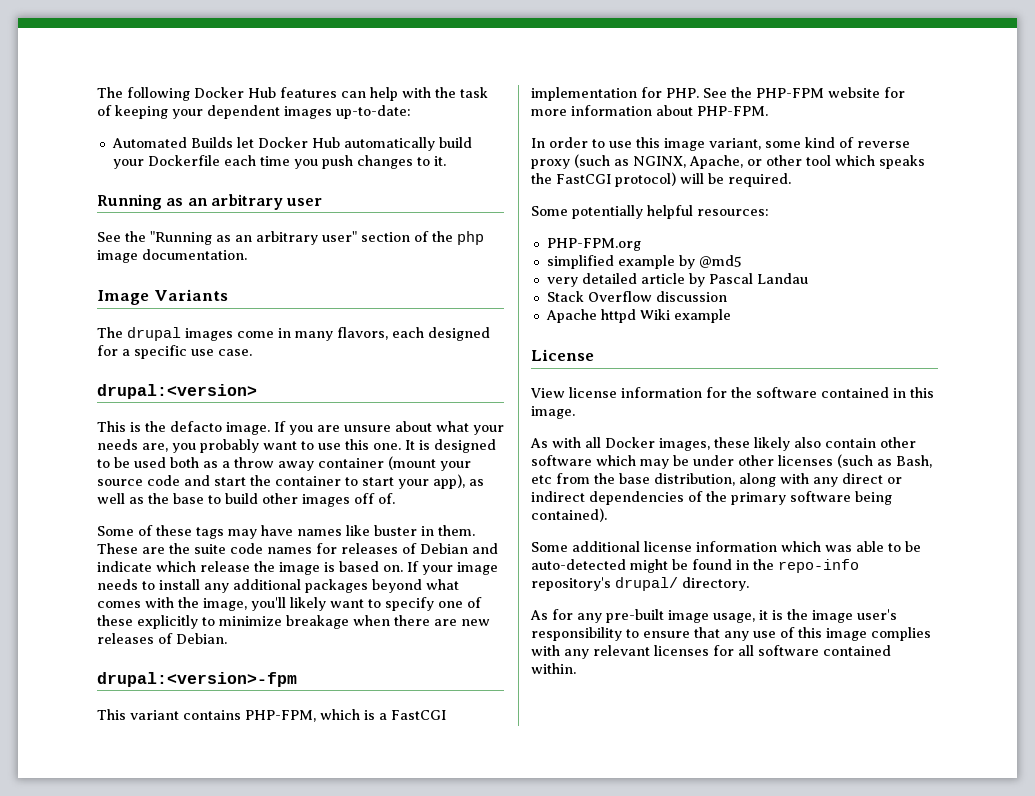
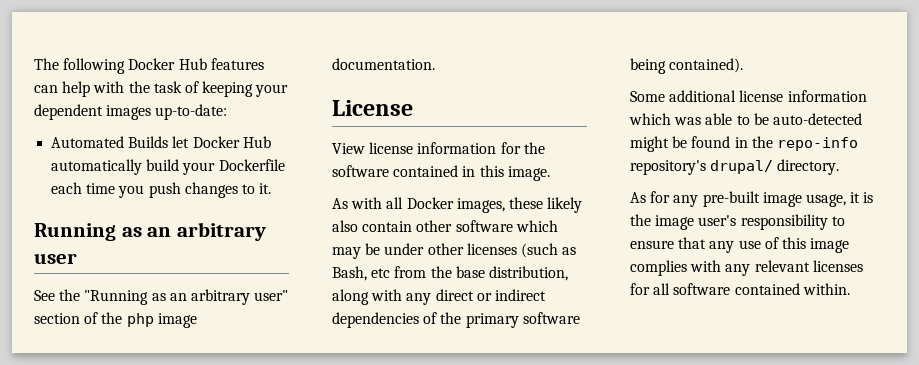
- Image Variants
- The drupal images come in many flavors, each designed for a specific use case.
- drupal:<version>
- This is the defacto image. If you are unsure about what your needs are, you probably want to use this one. It is designed to be used both as a throw away container (mount your source code and start the container to start your app), as well as the base to build other images off of.
- Some of these tags may have names like buster in them. These are the suite code names for releases of Debian and indicate which release the image is based on. If your image needs to install any additional packages beyond what comes with the image, you'll likely want to specify one of these explicitly to minimize breakage when there are new releases of Debian.
- drupal:<version>-fpm
- This variant contains PHP-FPM, which is a FastCGI implementation for PHP. See the PHP-FPM website for more information about PHP-FPM.
- In order to use this image variant, some kind of reverse proxy (such as NGINX, Apache, or other tool which speaks the FastCGI protocol) will be required.
- Some potentially helpful resources:
- PHP-FPM.org
- simplified example by @md5
- very detailed article by Pascal Landau
- Stack Overflow discussion
- Apache httpd Wiki example

